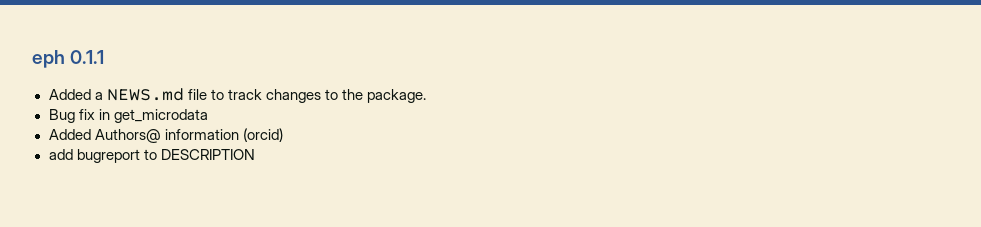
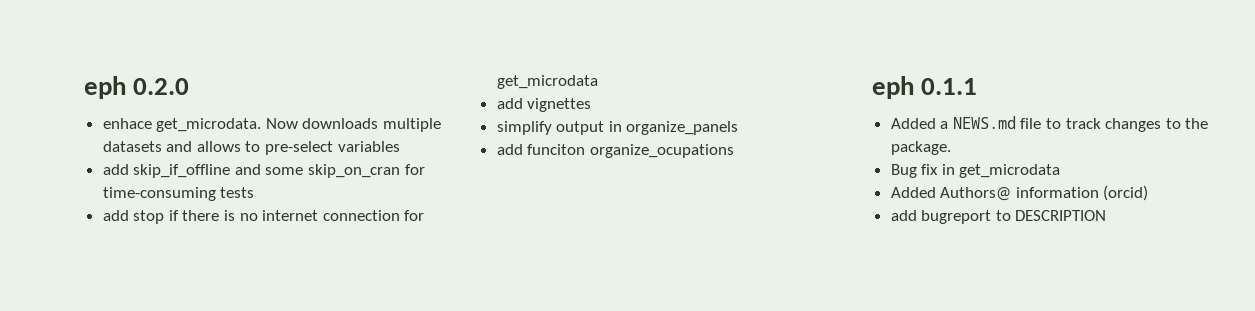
+ eph 0.2.0
+ enhace get_microdata. Now downloads multiple datasets and allows to pre-select variables
+ add skip_if_offline and some skip_on_cran for time-consuming tests
+ add stop if there is no internet connection for get_microdata
+ add vignettes
+ simplify output in organize_panels
+ add funciton organize_ocupations

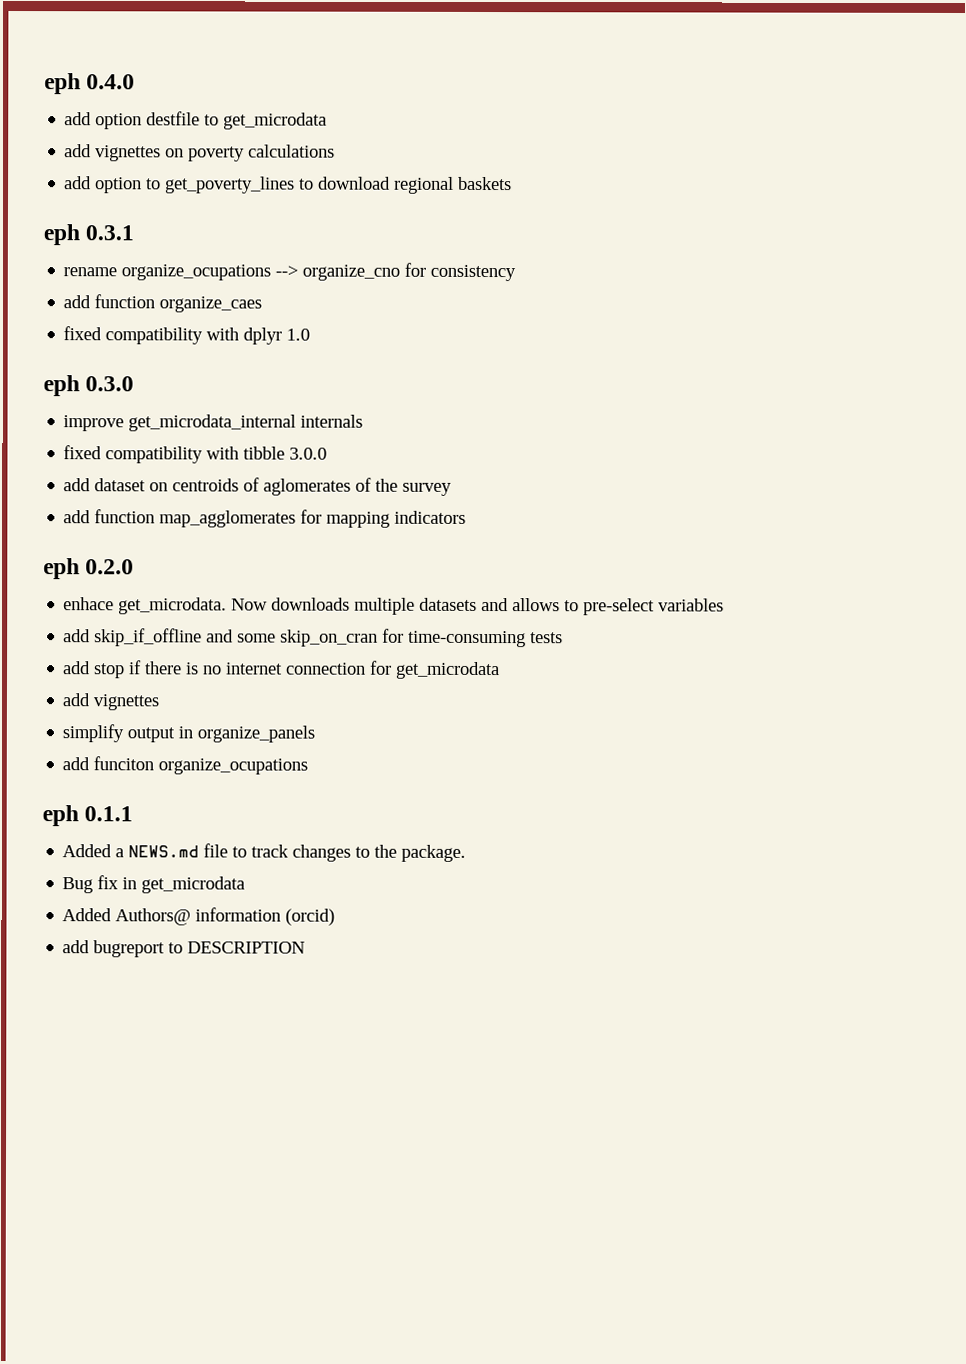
+ eph 0.4.0
+ add option destfile to get_microdata
+ add vignettes on poverty calculations
+ add option to get_poverty_lines to download regional baskets
+ eph 0.3.1
+ rename organize_ocupations --> organize_cno for consistency
+ add function organize_caes
+ fixed compatibility with dplyr 1.0
+ eph 0.3.0
+ improve get_microdata_internal internals
+ fixed compatibility with tibble 3.0.0
+ add dataset on centroids of aglomerates of the survey
+ add function map_agglomerates for mapping indicators

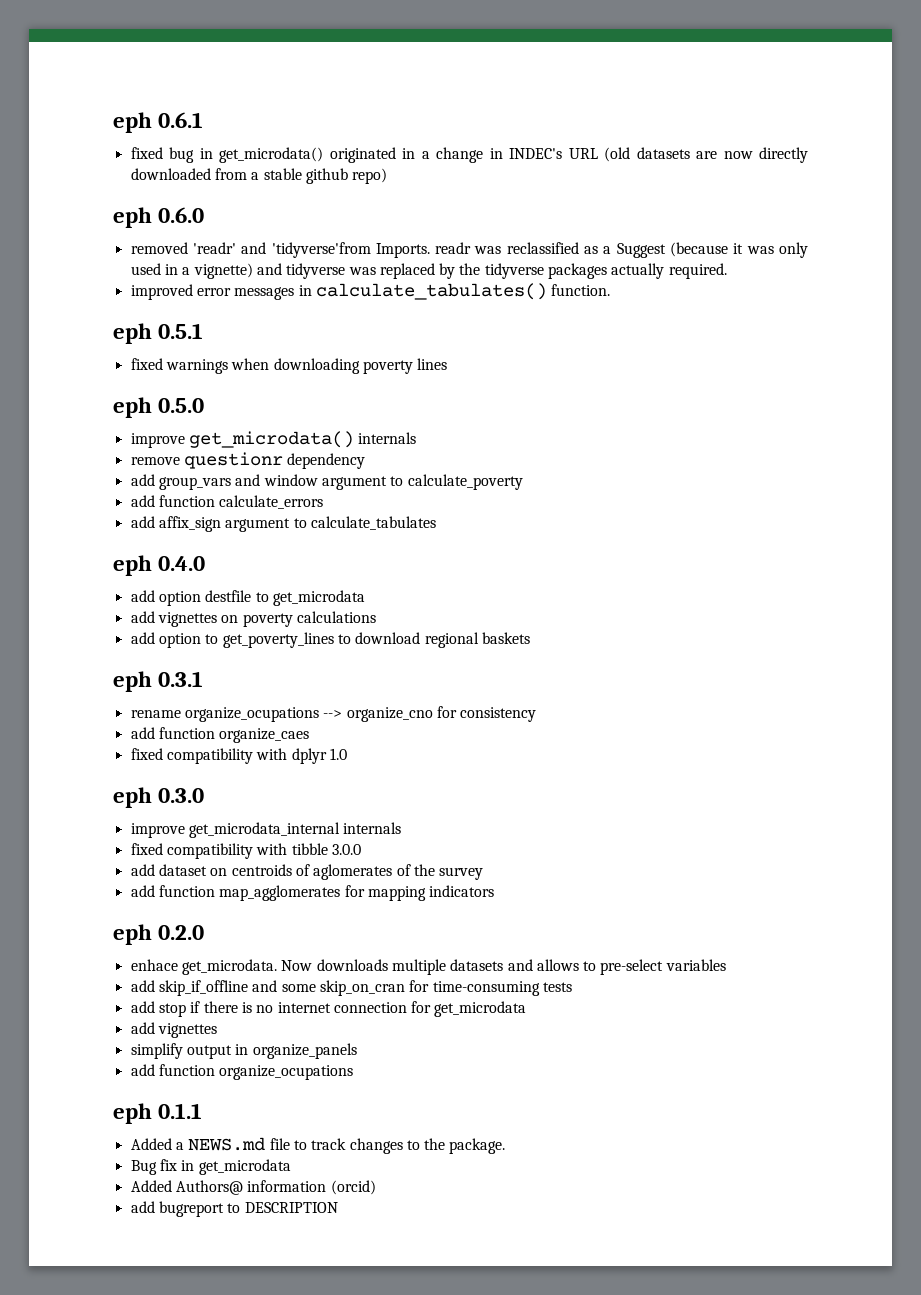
+ eph 0.6.1
+ fixed bug in get_microdata() originated in a change in INDEC's URL (old datasets are now directly downloaded from a stable github repo)
+ eph 0.6.0
+ removed 'readr' and 'tidyverse'from Imports. readr was reclassified as a Suggest (because it was only used in a vignette) and tidyverse was replaced by the tidyverse packages actually required.
+ improved error messages in calculate_tabulates() function.
+ eph 0.5.1
+ fixed warnings when downloading poverty lines
+ eph 0.5.0
+ improve get_microdata() internals
+ remove questionr dependency
+ add group_vars and window argument to calculate_poverty
+ add function calculate_errors
+ add affix_sign argument to calculate_tabulates
- add funciton organize_ocupations
+ add function organize_ocupations

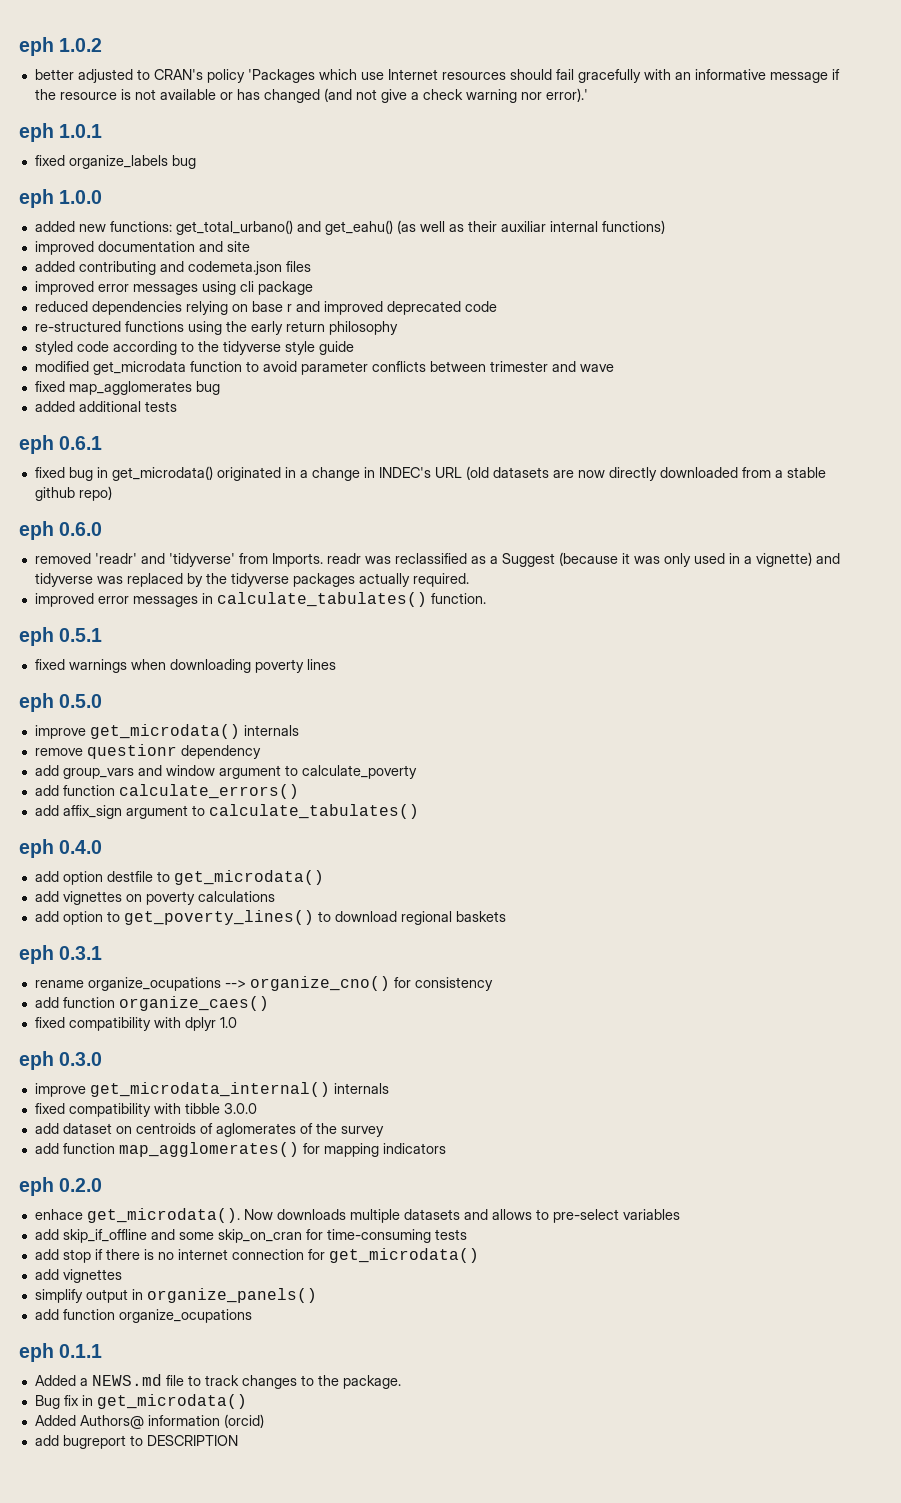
+ eph 1.0.2
+ better adjusted to CRAN's policy 'Packages which use Internet resources should fail gracefully with an informative message if the resource is not available or has changed (and not give a check warning nor error).'
+ eph 1.0.1
+ fixed organize_labels bug
+ eph 1.0.0
+ added new functions: get_total_urbano() and get_eahu() (as well as their auxiliar internal functions)
+ improved documentation and site
+ added contributing and codemeta.json files
+ improved error messages using cli package
+ reduced dependencies relying on base r and improved deprecated code
+ re-structured functions using the early return philosophy
+ styled code according to the tidyverse style guide
+ modified get_microdata function to avoid parameter conflicts between trimester and wave
+ fixed map_agglomerates bug
+ added additional tests
- removed 'readr' and 'tidyverse'from Imports. readr was reclassified as a Suggest (because it was only used in a vignette) and tidyverse was replaced by the tidyverse packages actually required.
+ removed 'readr' and 'tidyverse' from Imports. readr was reclassified as a Suggest (because it was only used in a vignette) and tidyverse was replaced by the tidyverse packages actually required.
- add function calculate_errors
+ add function calculate_errors()
- add affix_sign argument to calculate_tabulates
+ add affix_sign argument to calculate_tabulates()
- add option destfile to get_microdata
+ add option destfile to get_microdata()
- add option to get_poverty_lines to download regional baskets
+ add option to get_poverty_lines() to download regional baskets
- rename organize_ocupations --> organize_cno for consistency
+ rename organize_ocupations --> organize_cno() for consistency
- add function organize_caes
+ add function organize_caes()
- improve get_microdata_internal internals
+ improve get_microdata_internal() internals
- add function map_agglomerates for mapping indicators
+ add function map_agglomerates() for mapping indicators
- enhace get_microdata.
+ enhace get_microdata().
- add stop if there is no internet connection for get_microdata
+ add stop if there is no internet connection for get_microdata()
- simplify output in organize_panels
+ simplify output in organize_panels()
- Bug fix in get_microdata
+ Bug fix in get_microdata()

